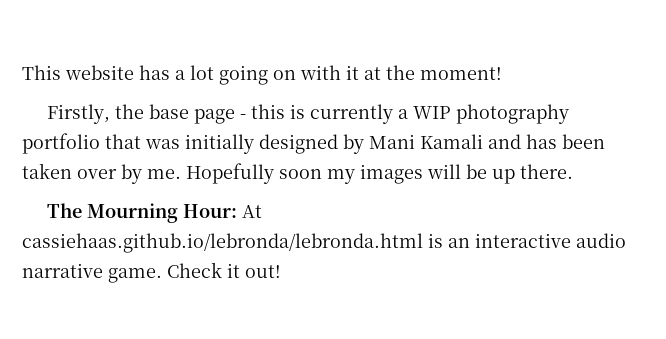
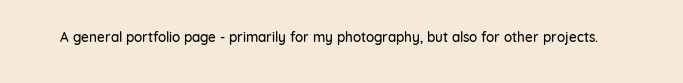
- This website has a lot going on with it at the moment!
- Firstly, the base page - this is currently a WIP photography portfolio that was initially designed by Mani Kamali and has been taken over by me. Hopefully soon my images will be up there.
- The Mourning Hour: At cassiehaas.github.io/lebronda/lebronda.html is an interactive audio narrative game. Check it out!
+ A general portfolio page - primarily for my photography, but also for other projects.

